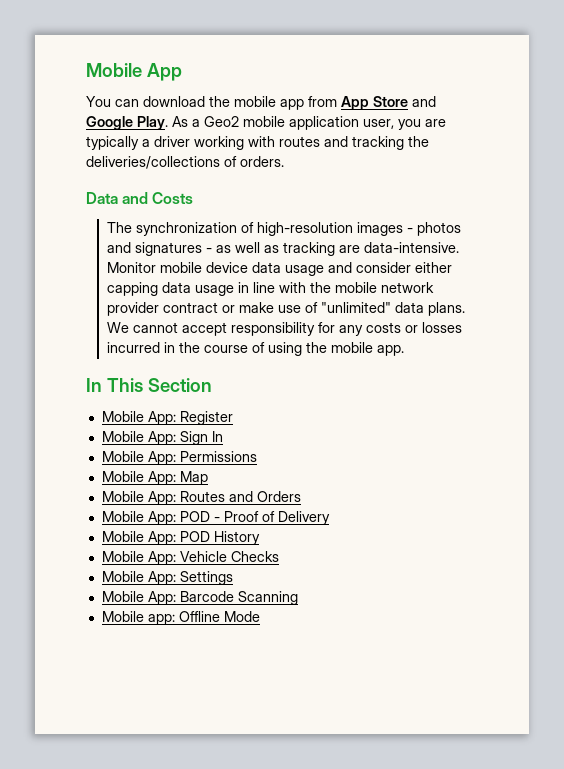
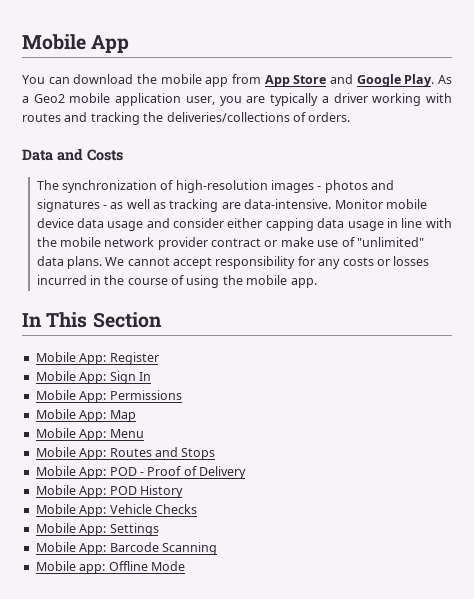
+ Mobile App: Menu
- Mobile App: Routes and Orders
+ Mobile App: Routes and Stops

